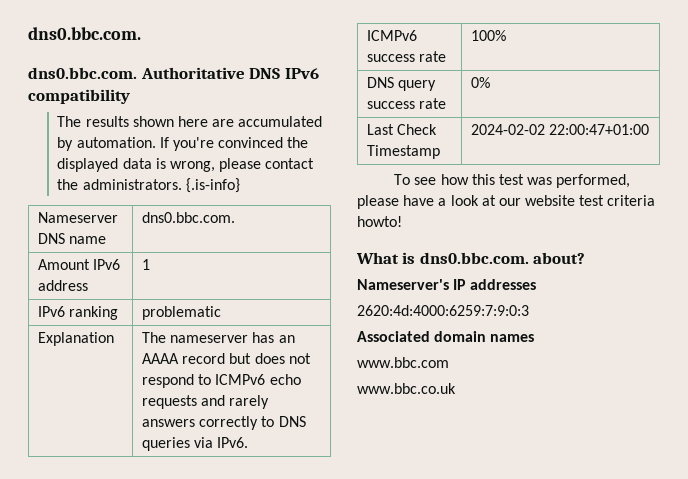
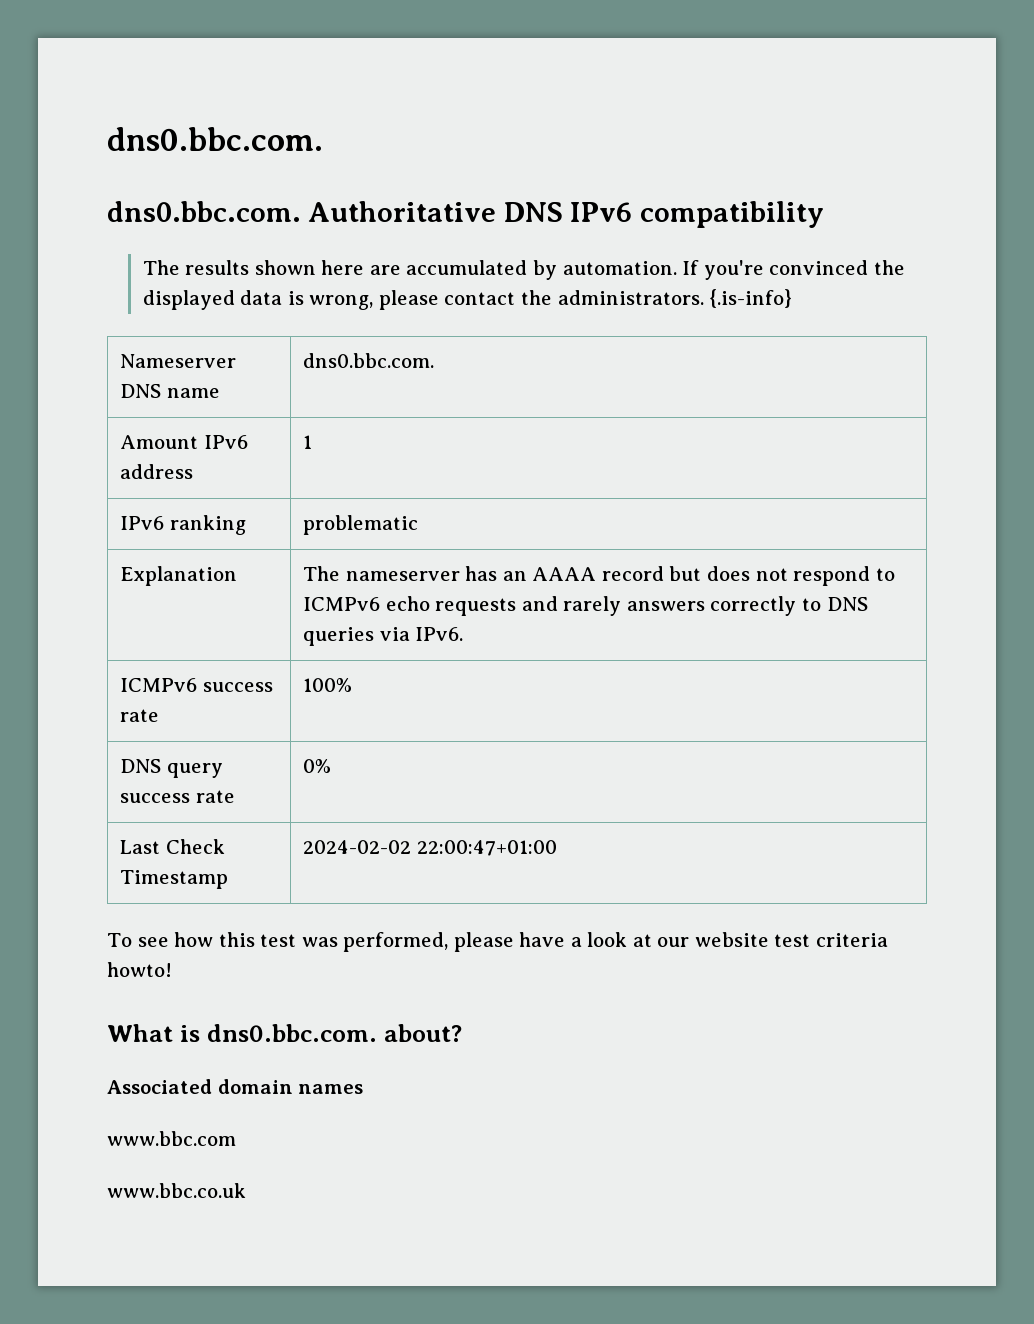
- Nameserver's IP addresses
- 2620:4d:4000:6259:7:9:0:3

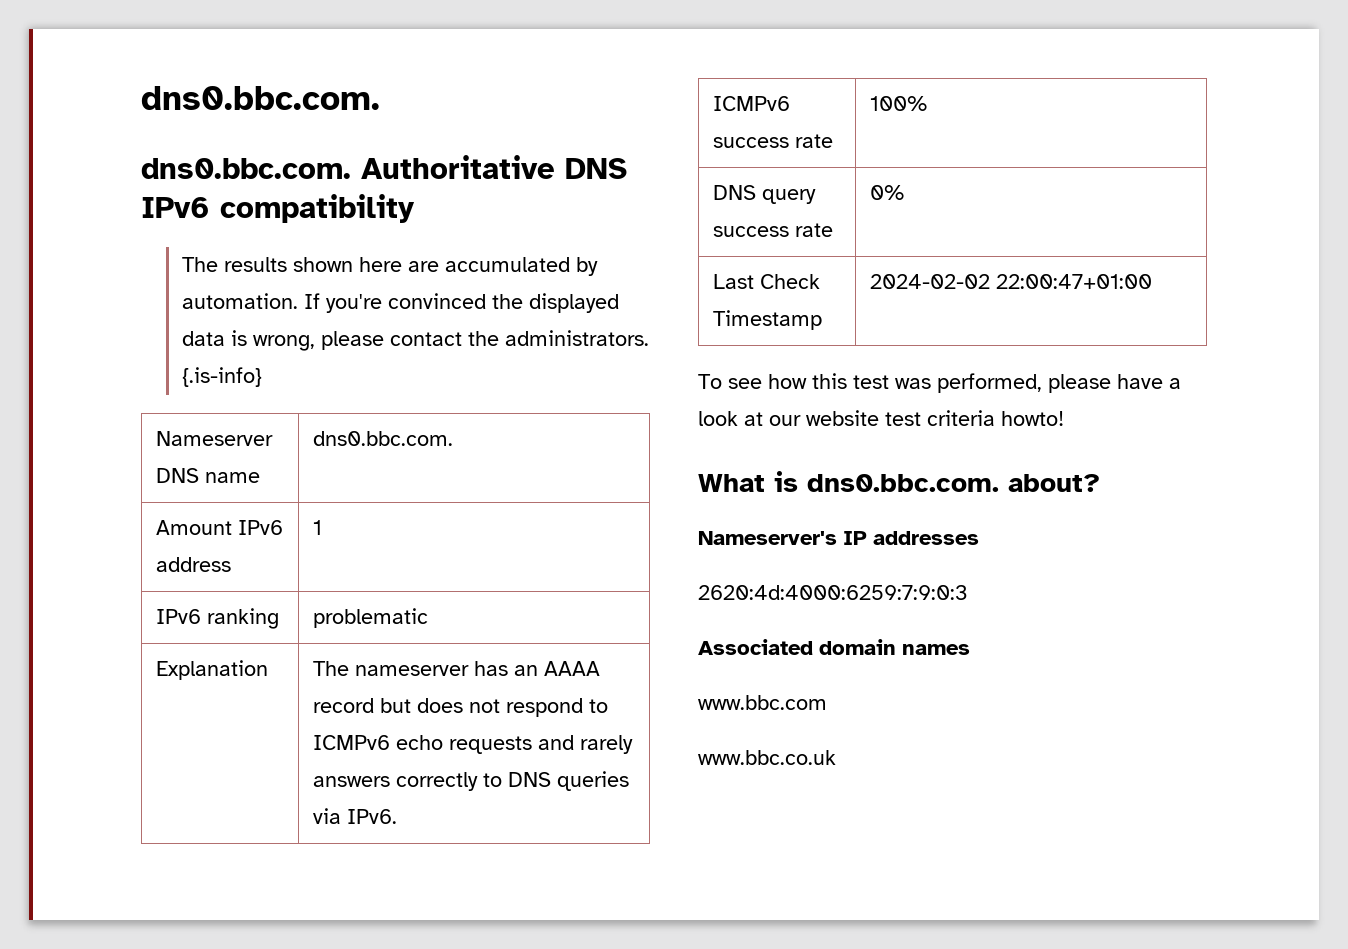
+ Nameserver's IP addresses
+ 2620:4d:4000:6259:7:9:0:3

